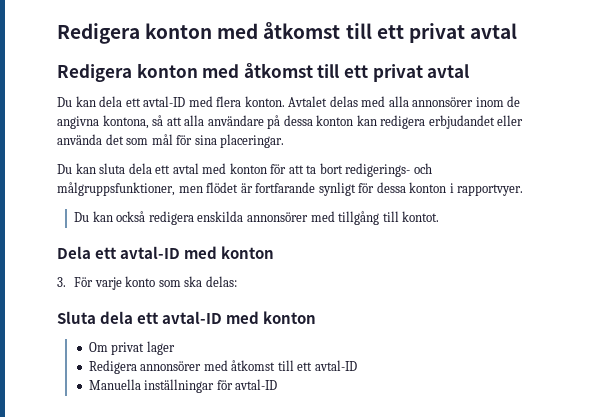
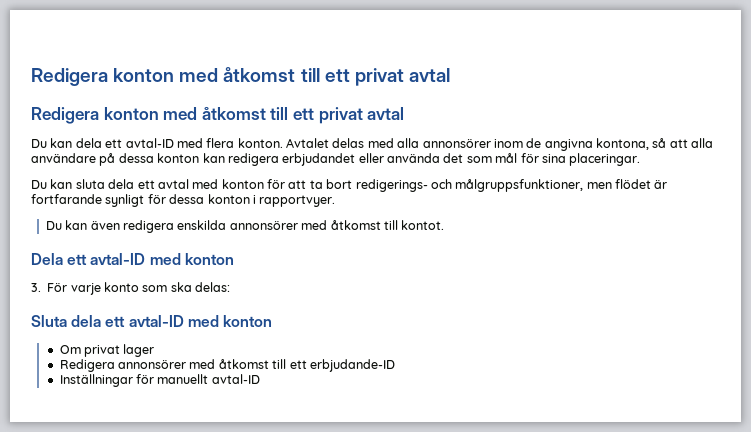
- Du kan också redigera enskilda annonsörer med tillgång till kontot.
+ Du kan även redigera enskilda annonsörer med åtkomst till kontot.
- Redigera annonsörer med åtkomst till ett avtal-ID
- Manuella inställningar för avtal-ID
+ Redigera annonsörer med åtkomst till ett erbjudande-ID
+ Inställningar för manuellt avtal-ID

